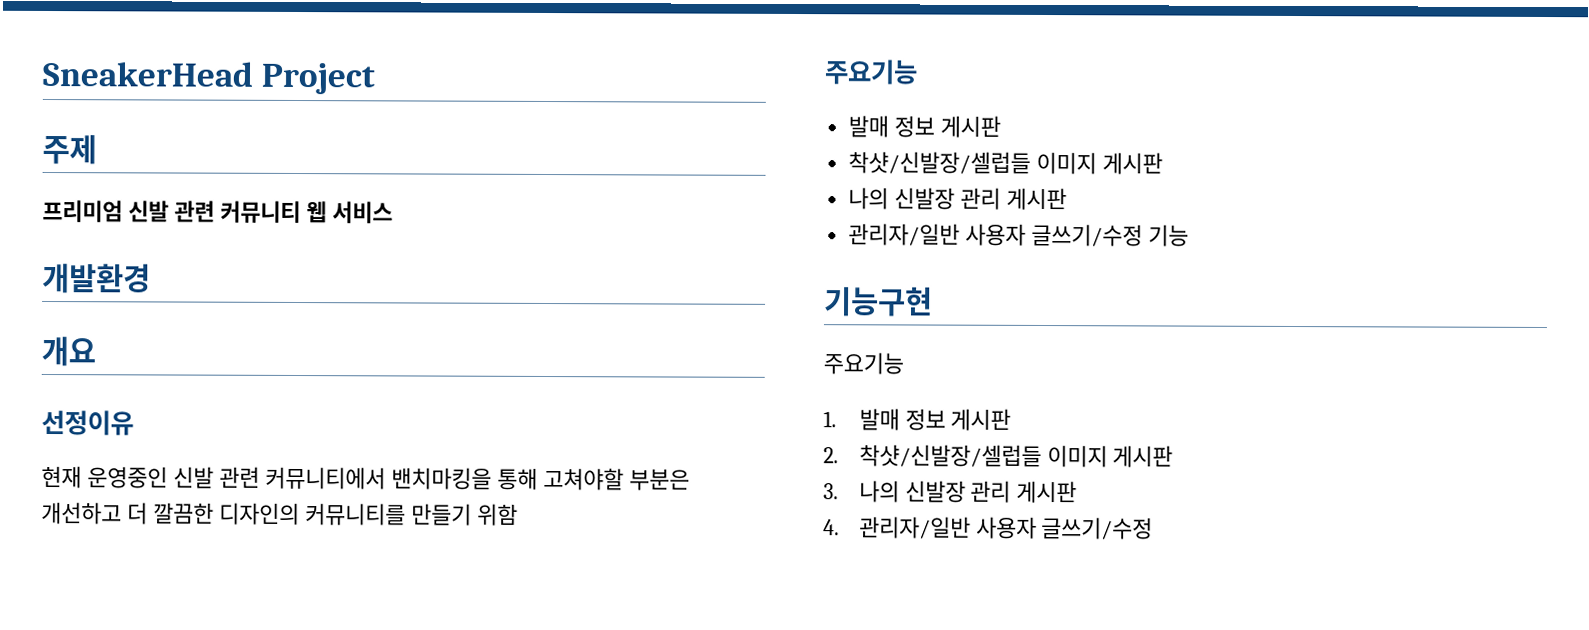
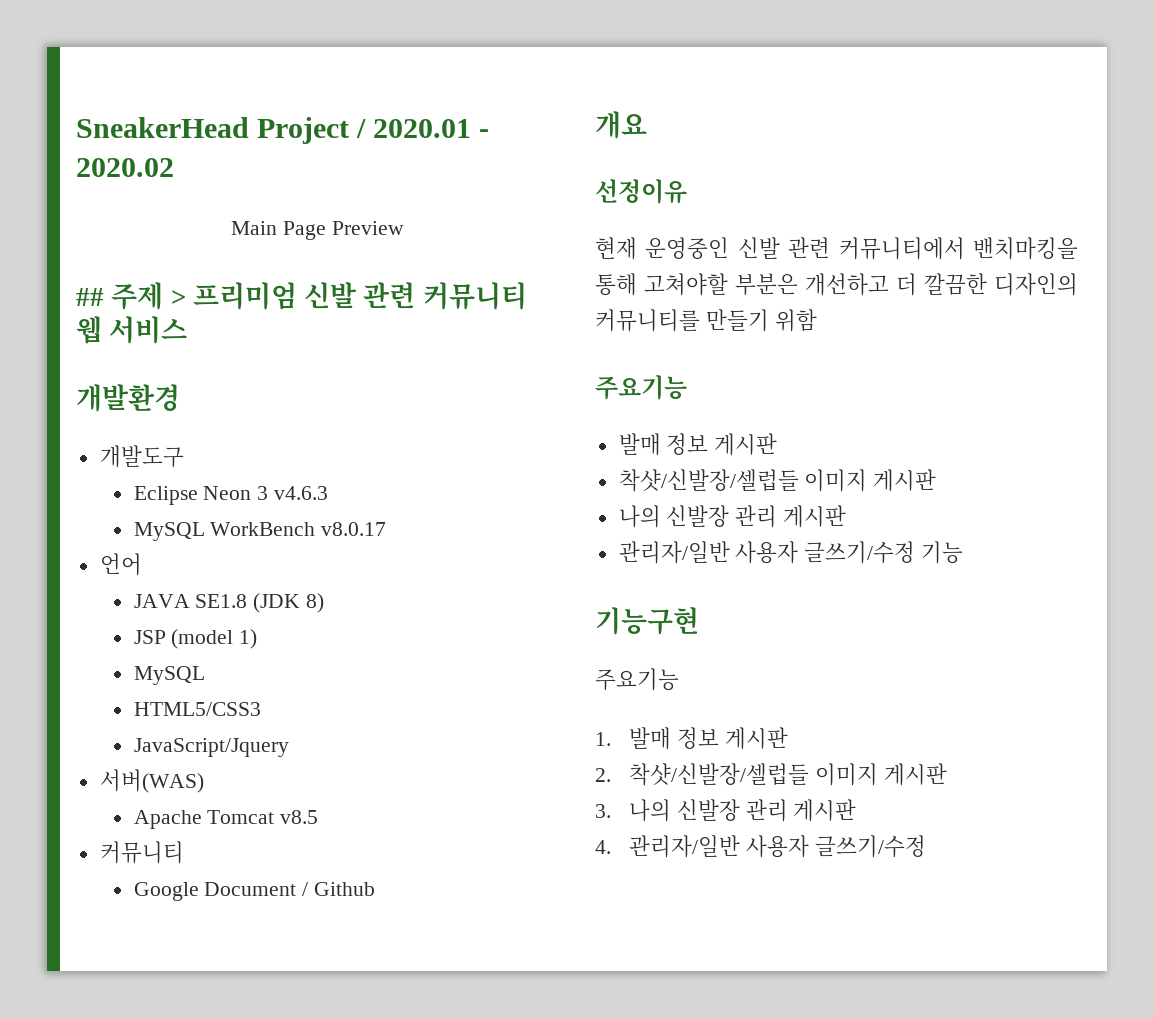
- SneakerHead Project
- 주제
- 프리미엄 신발 관련 커뮤니티 웹 서비스
+ SneakerHead Project / 2020.01 - 2020.02
+ Main Page Preview
+ ## 주제 > 프리미엄 신발 관련 커뮤니티 웹 서비스
+ 개발도구
+ Eclipse Neon 3 v4.6.3
+ MySQL WorkBench v8.0.17
+ 언어
+ JAVA SE1.8 (JDK 8)
+ JSP (model 1)
+ MySQL
+ HTML5/CSS3
+ JavaScript/Jquery
+ 서버(WAS)
+ Apache Tomcat v8.5
+ 커뮤니티
+ Google Document / Github

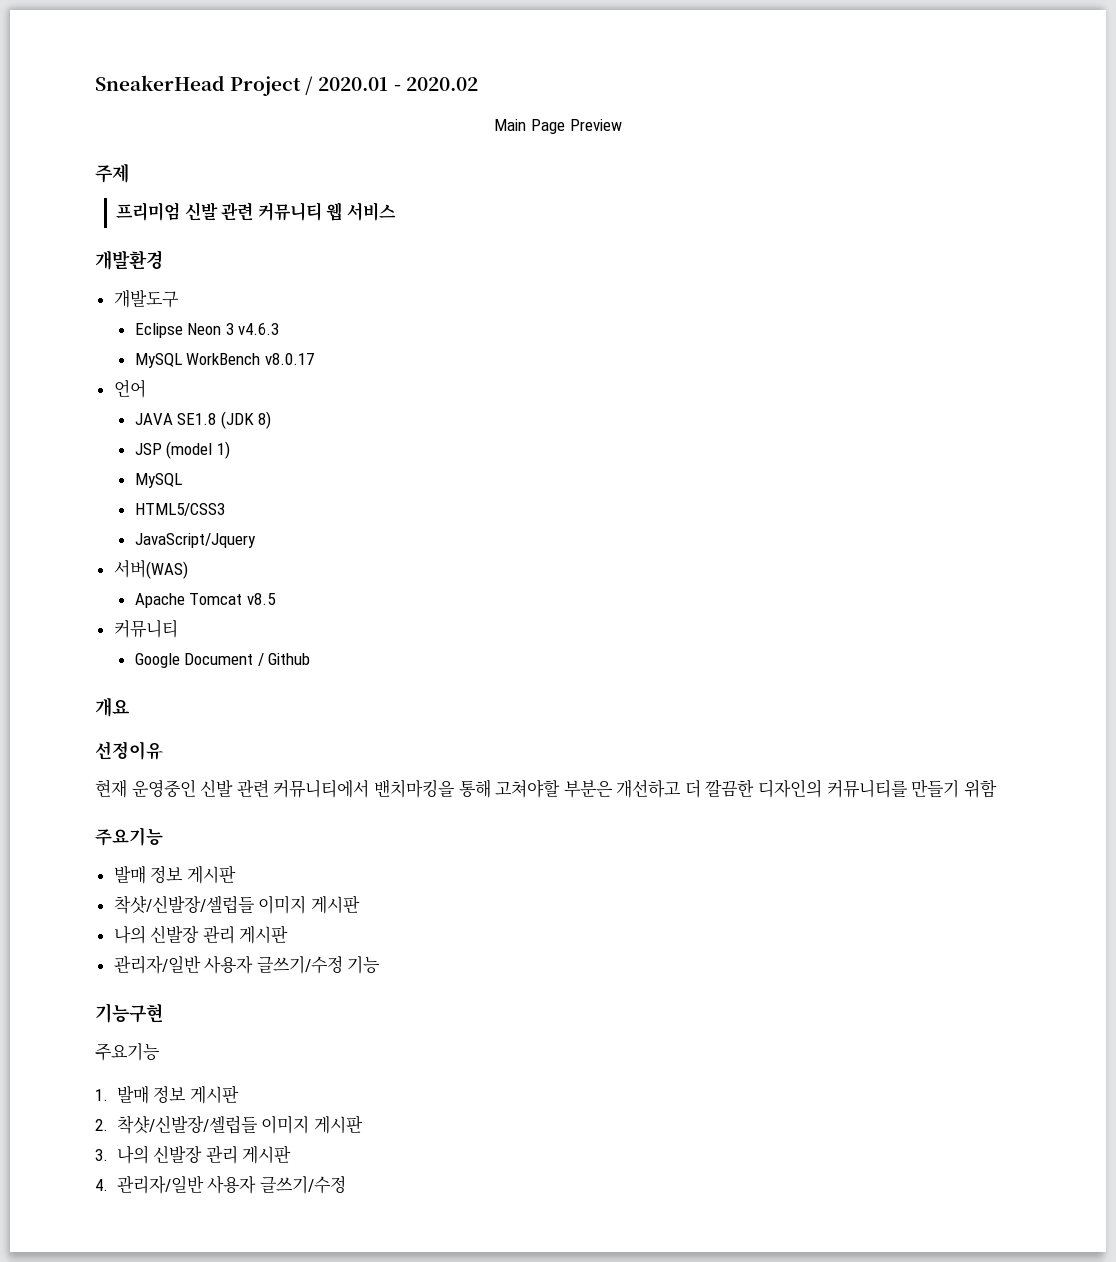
- ## 주제 > 프리미엄 신발 관련 커뮤니티 웹 서비스
+ 주제
+ 프리미엄 신발 관련 커뮤니티 웹 서비스

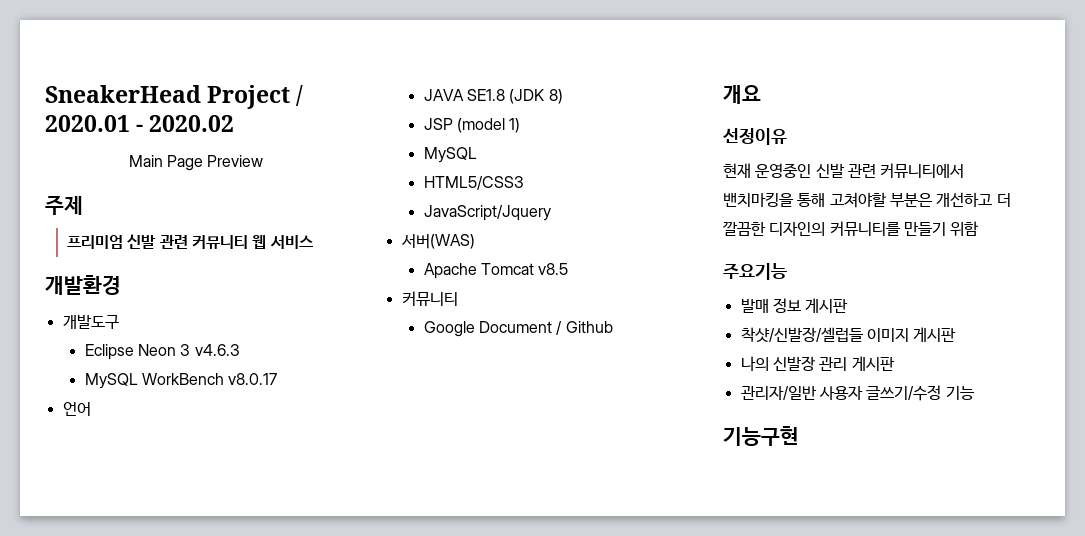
  기능구현
- 주요기능
- 1. 발매 정보 게시판
- 2. 착샷/신발장/셀럽들 이미지 게시판
- 3. 나의 신발장 관리 게시판
- 4. 관리자/일반 사용자 글쓰기/수정

